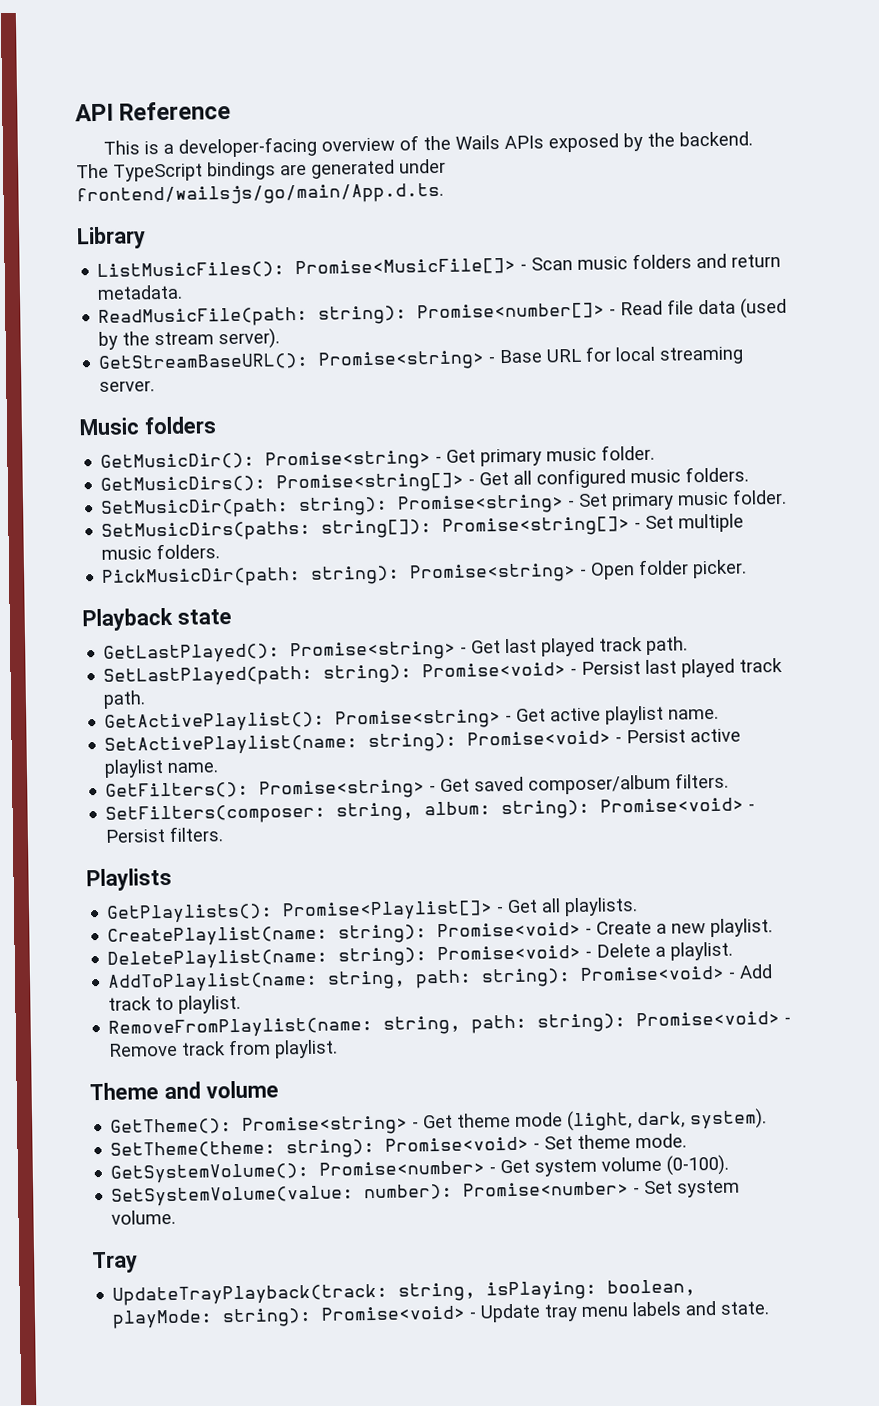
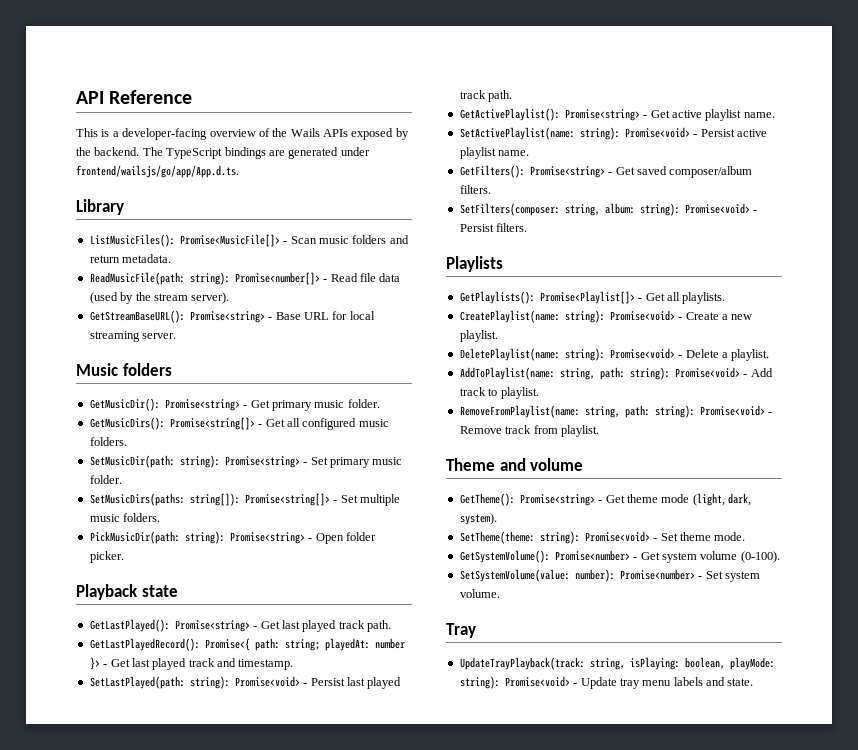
- The TypeScript bindings are generated under frontend/wailsjs/go/main/App.d.ts.
+ The TypeScript bindings are generated under frontend/wailsjs/go/app/App.d.ts.
+ GetLastPlayedRecord(): Promise<{ path: string; playedAt: number }> - Get last played track and timestamp.

